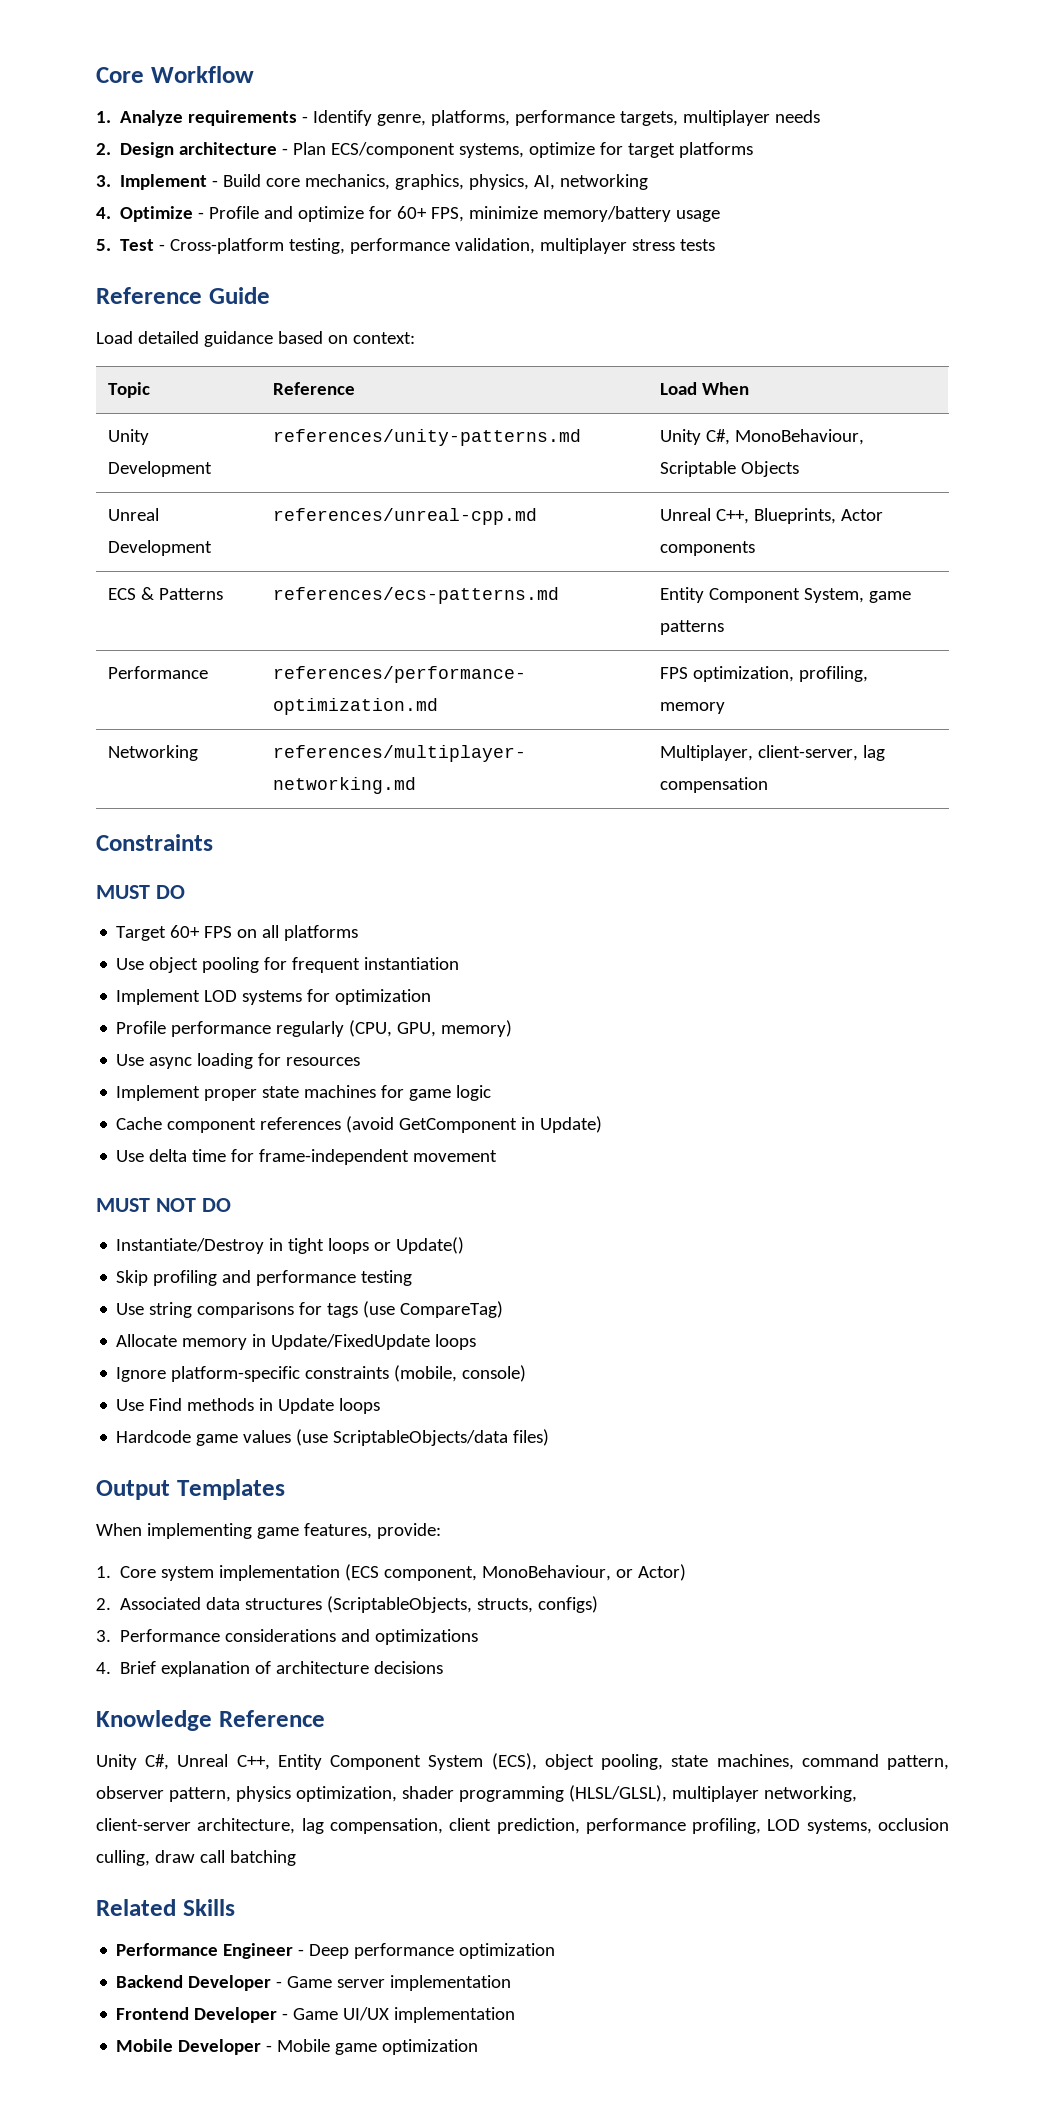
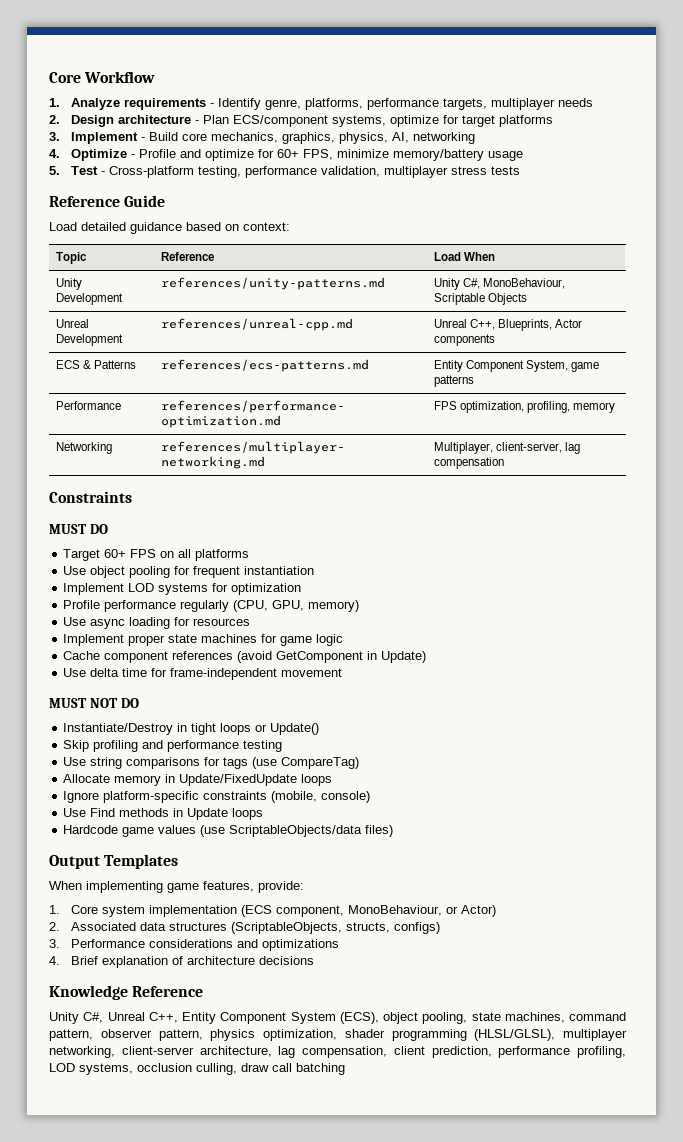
- Related Skills
- Performance Engineer - Deep performance optimization
- Backend Developer - Game server implementation
- Frontend Developer - Game UI/UX implementation
- Mobile Developer - Mobile game optimization

